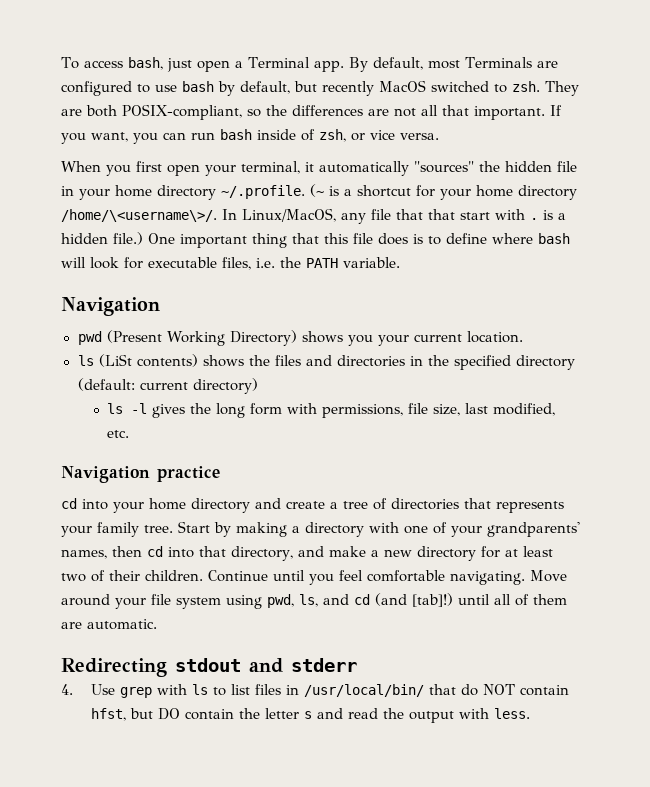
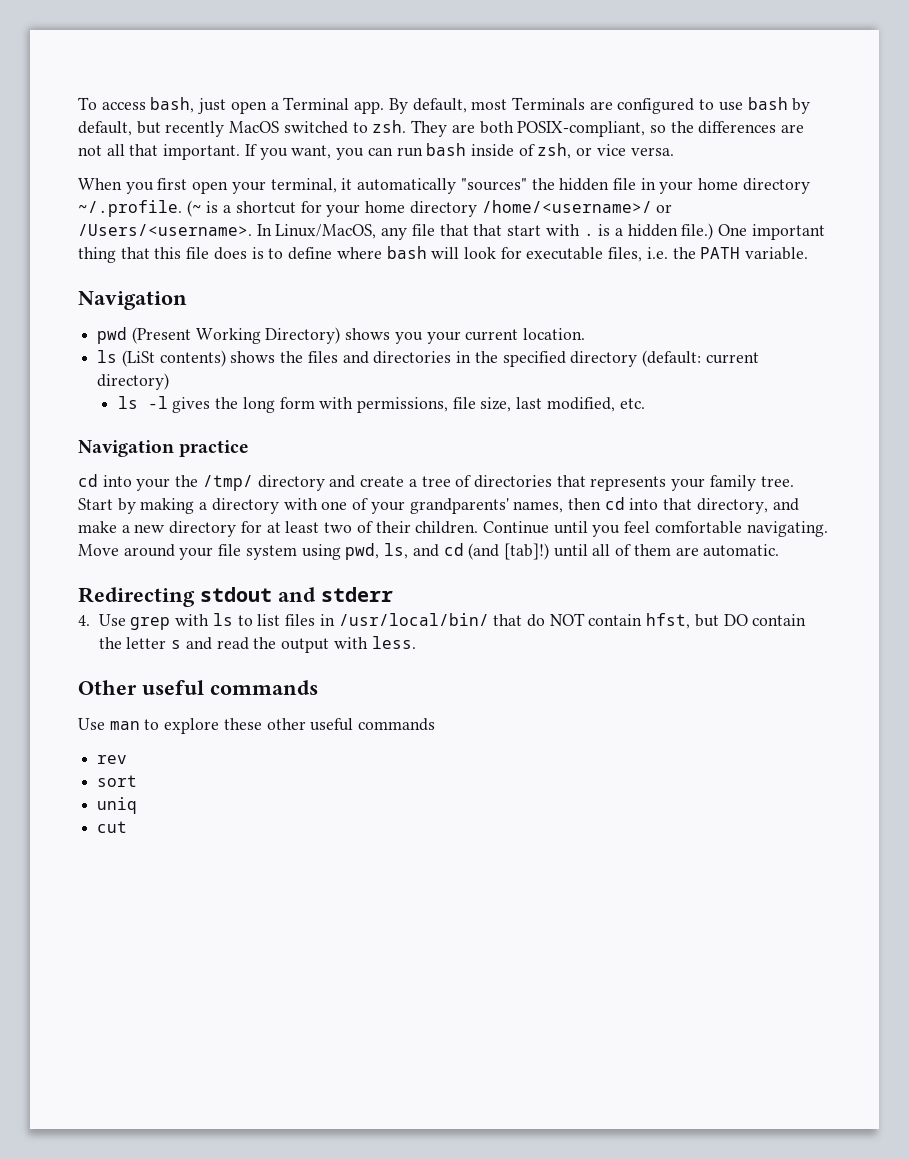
- When you first open your terminal, it automatically "sources" the hidden file in your home directory ~/.profile. (~ is a shortcut for your home directory /home/\<username\>/.
+ When you first open your terminal, it automatically "sources" the hidden file in your home directory ~/.profile. (~ is a shortcut for your home directory /home/<username>/ or /Users/<username>.
- cd into your home directory and create a tree of directories that represents your family tree.
+ cd into your the /tmp/ directory and create a tree of directories that represents your family tree.
+ Other useful commands
+ Use man to explore these other useful commands
+ rev
+ sort
+ uniq
+ cut

